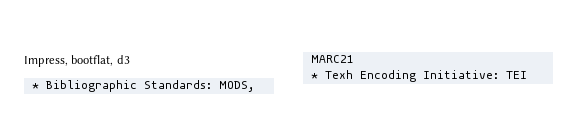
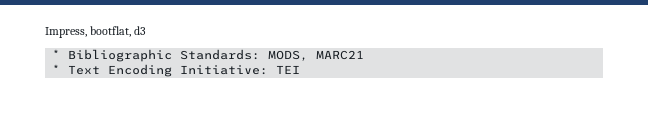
- * Texh Encoding Initiative: TEI
+ * Text Encoding Initiative: TEI

